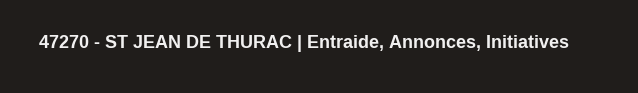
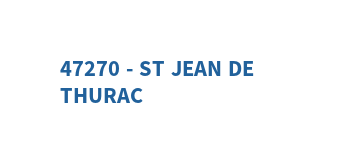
- 47270 - ST JEAN DE THURAC | Entraide, Annonces, Initiatives
+ 47270 - ST JEAN DE THURAC

